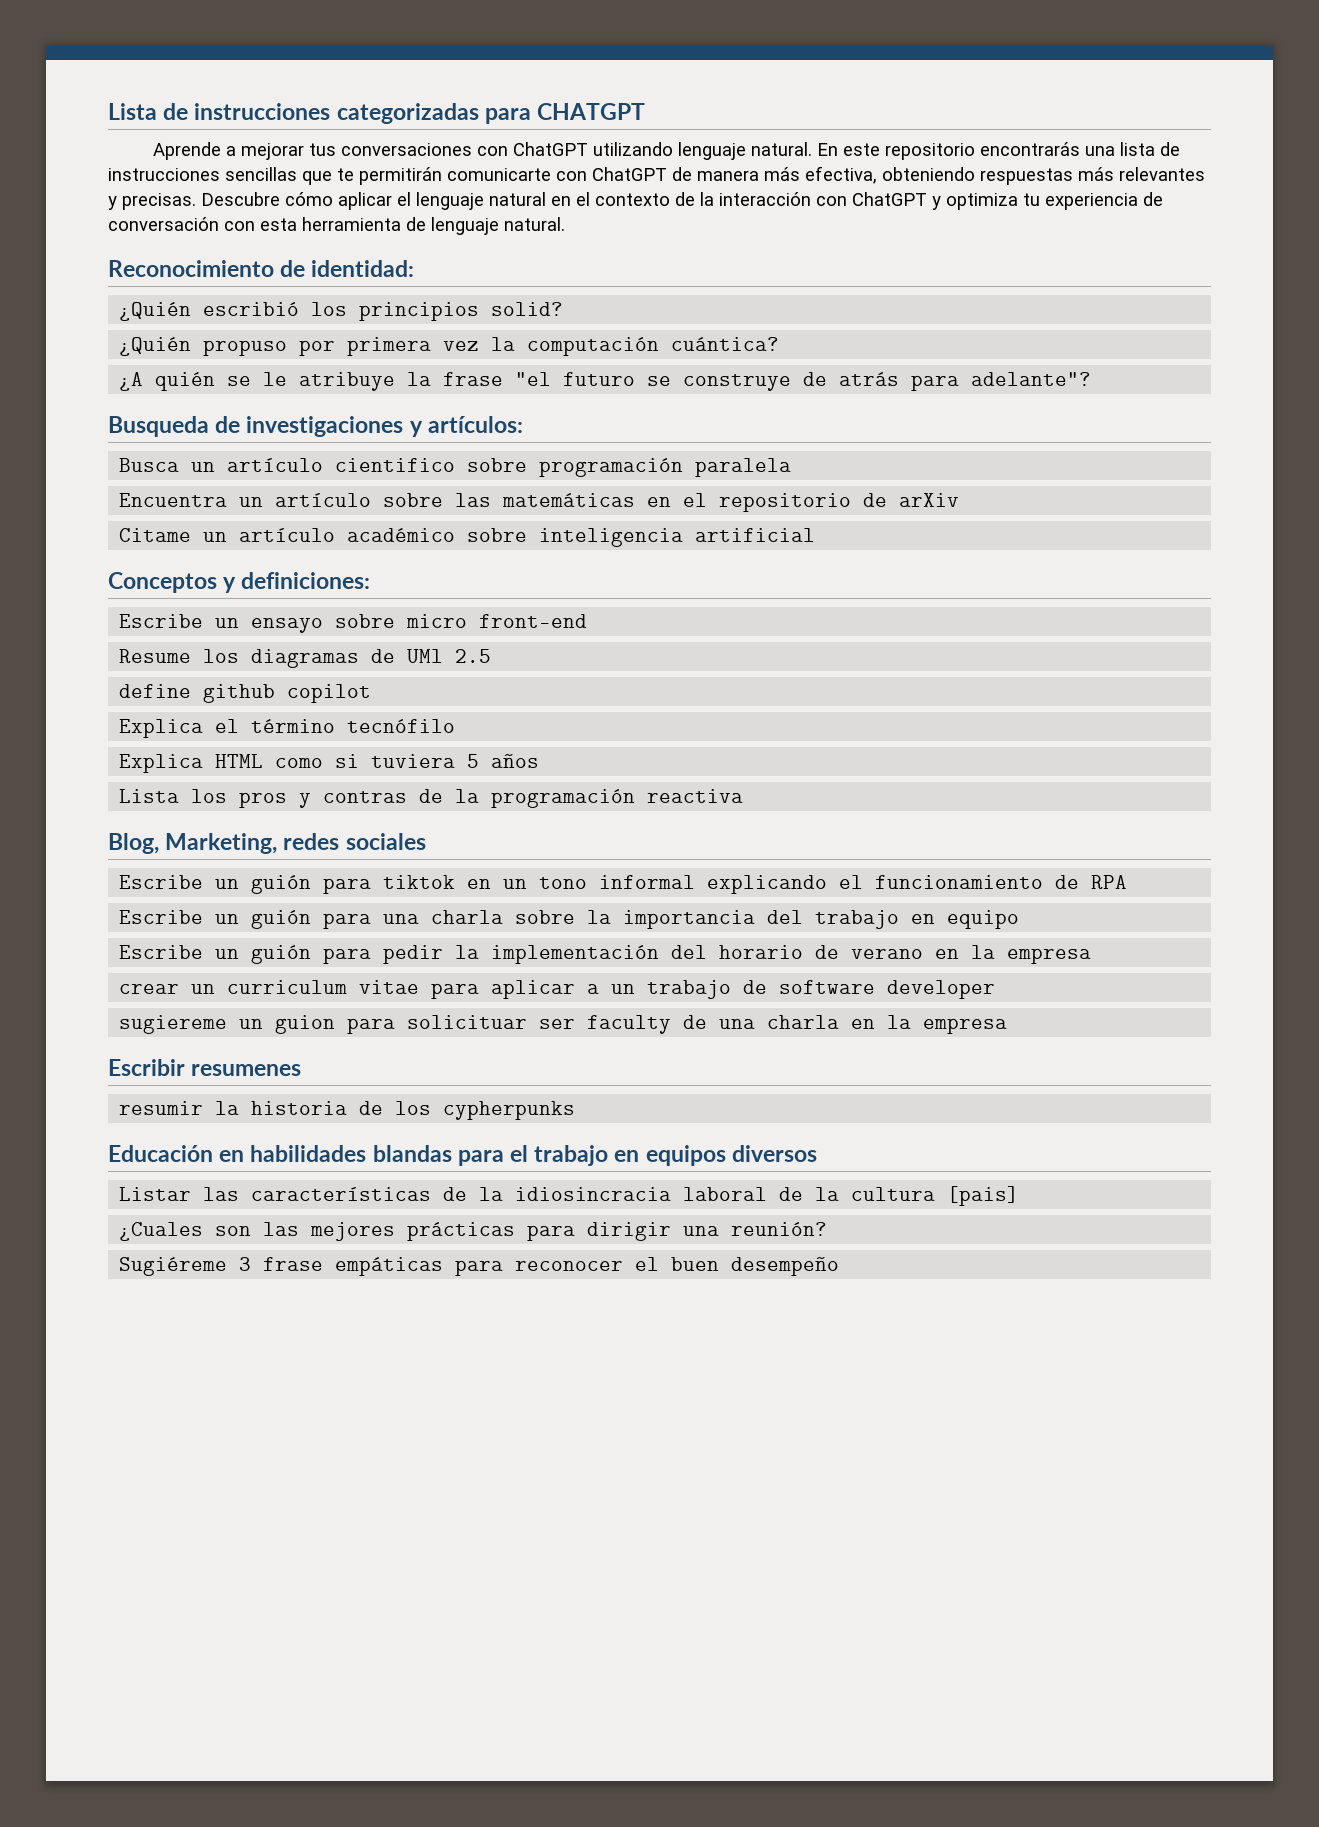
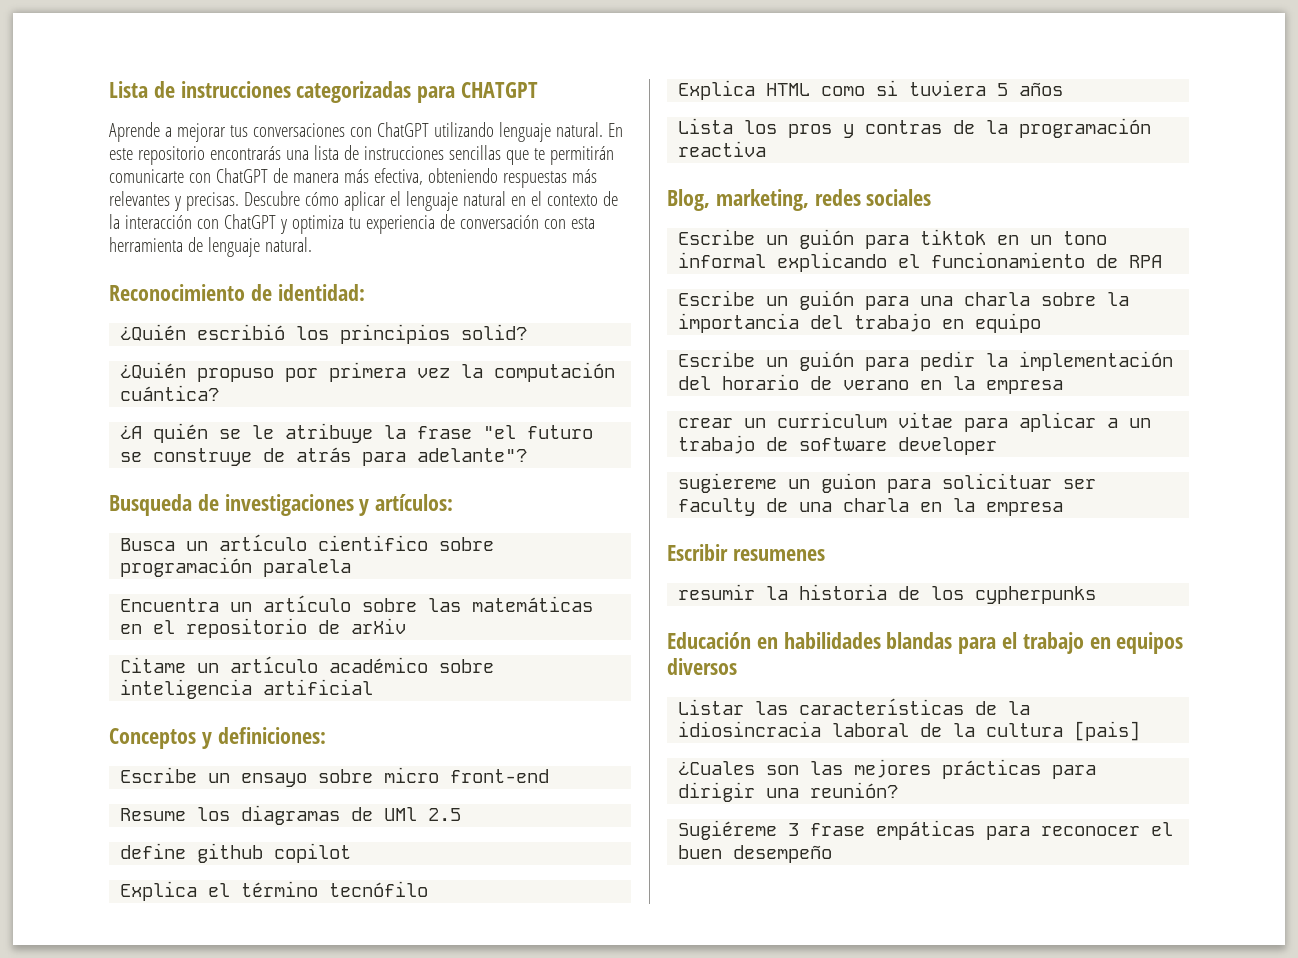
- Blog, Marketing, redes sociales
+ Blog, marketing, redes sociales

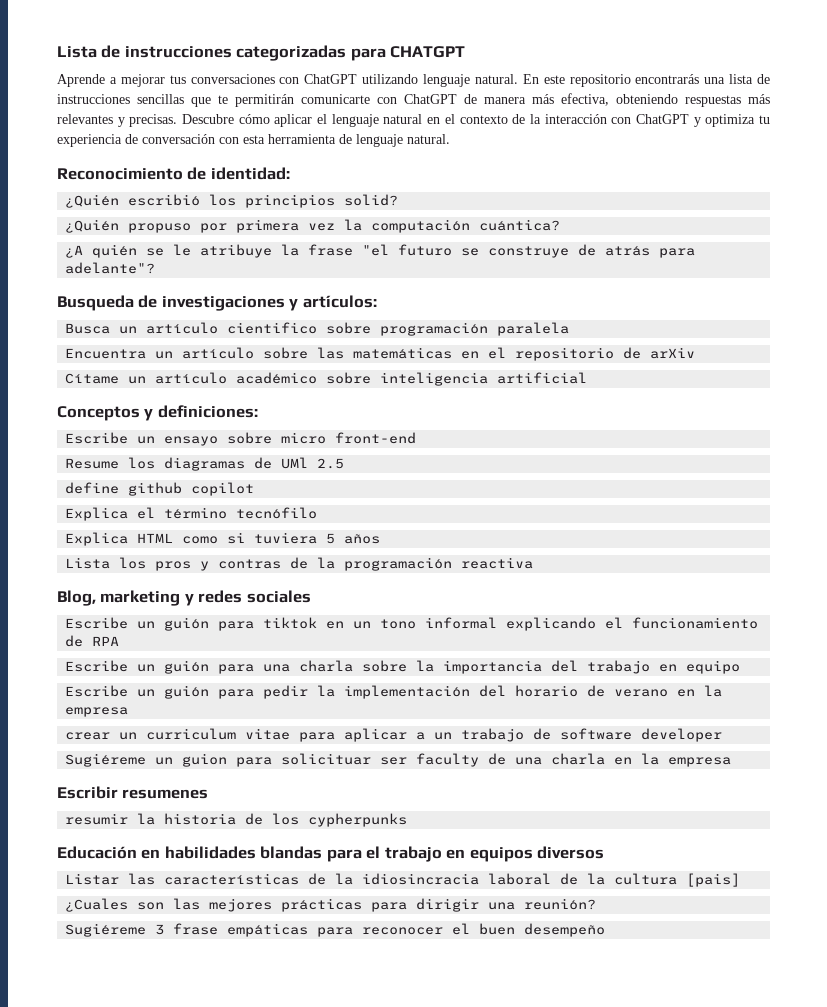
- Citame un artículo académico sobre inteligencia artificial
+ Cítame un artículo académico sobre inteligencia artificial
- Blog, marketing, redes sociales
+ Blog, marketing y redes sociales
- sugiereme un guion para solicituar ser faculty de una charla en la empresa
+ Sugiéreme un guion para solicituar ser faculty de una charla en la empresa

